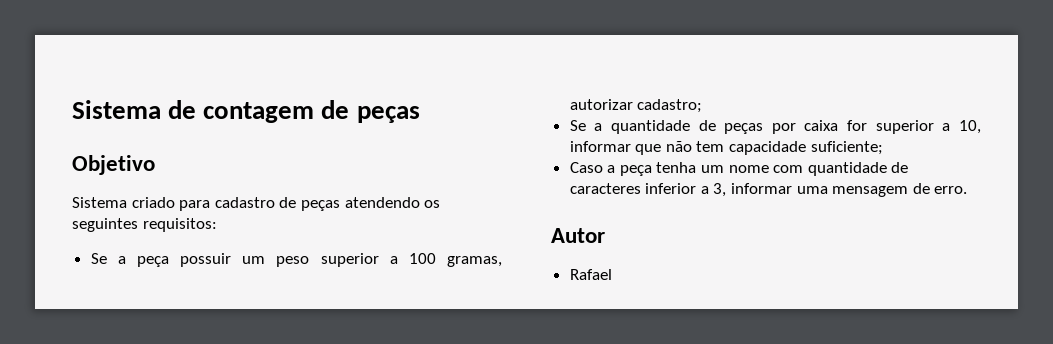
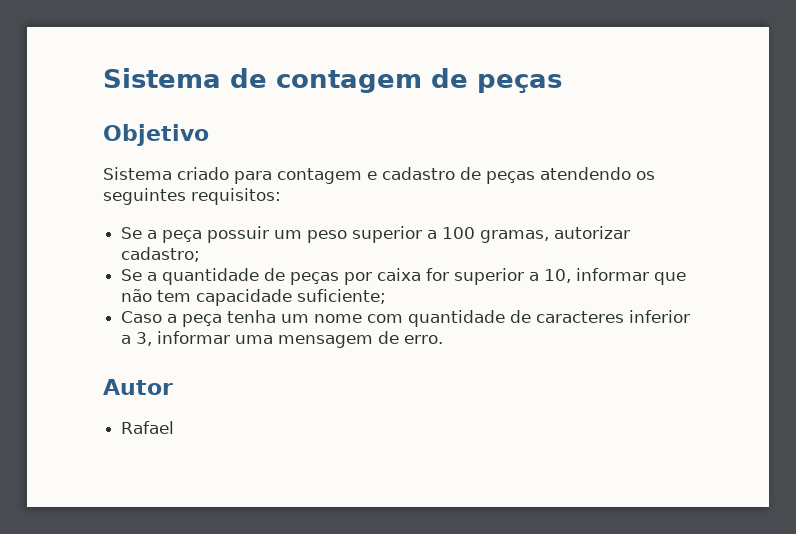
- Sistema criado para cadastro de peças atendendo os seguintes requisitos:
+ Sistema criado para contagem e cadastro de peças atendendo os seguintes requisitos:

